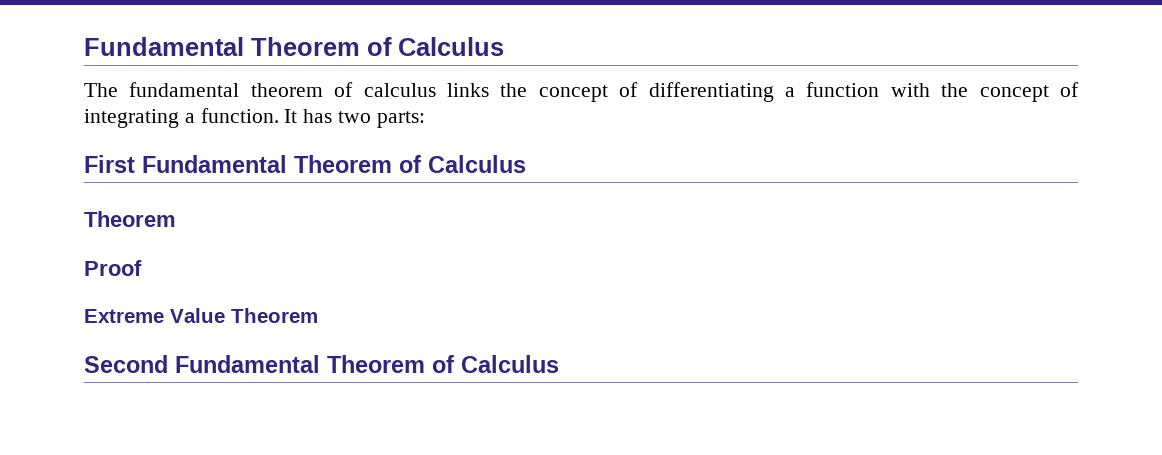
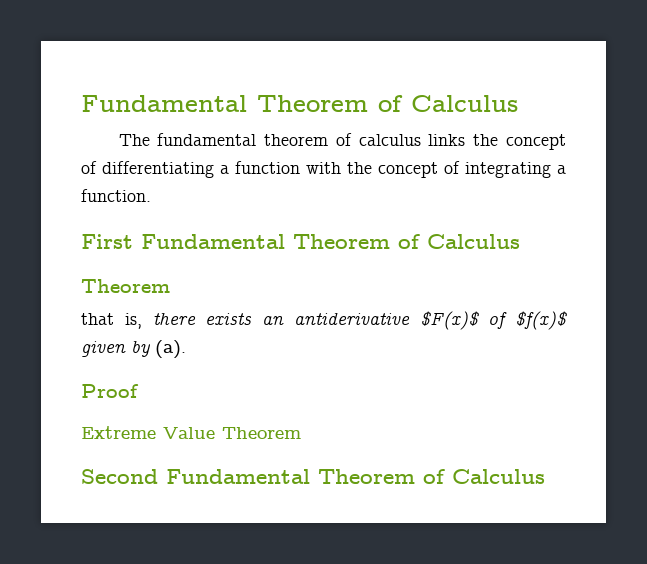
- It has two parts:
+ that is, there exists an antiderivative $F(x)$ of $f(x)$ given by (a).

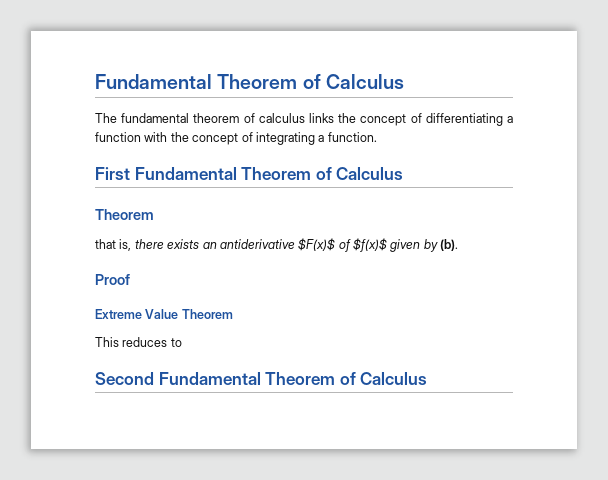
- that is, there exists an antiderivative $F(x)$ of $f(x)$ given by (a).
+ that is, there exists an antiderivative $F(x)$ of $f(x)$ given by (b).
+ This reduces to

